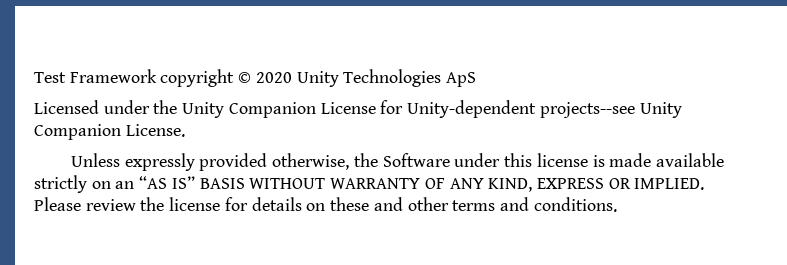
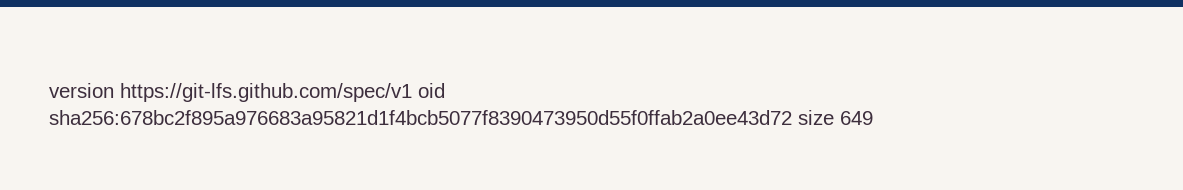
- Test Framework copyright © 2020 Unity Technologies ApS
- Licensed under the Unity Companion License for Unity-dependent projects--see Unity Companion License.
- Unless expressly provided otherwise, the Software under this license is made available strictly on an “AS IS” BASIS WITHOUT WARRANTY OF ANY KIND, EXPRESS OR IMPLIED. Please review the license for details on these and other terms and conditions.
+ version https://git-lfs.github.com/spec/v1 oid sha256:678bc2f895a976683a95821d1f4bcb5077f8390473950d55f0ffab2a0ee43d72 size 649

